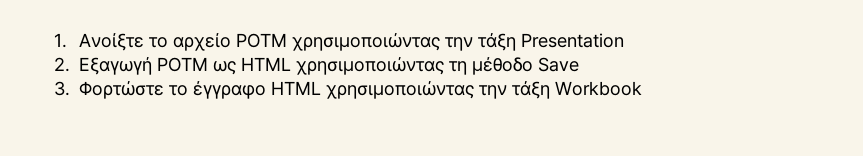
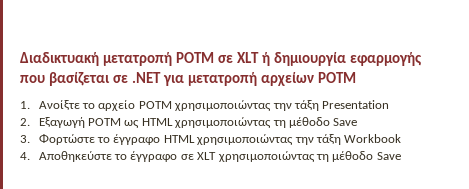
+ Διαδικτυακή μετατροπή POTM σε XLT ή δημιουργία εφαρμογής που βασίζεται σε .NET για μετατροπή αρχείων POTM
+ 4. Αποθηκεύστε το έγγραφο σε XLT χρησιμοποιώντας τη μέθοδο Save

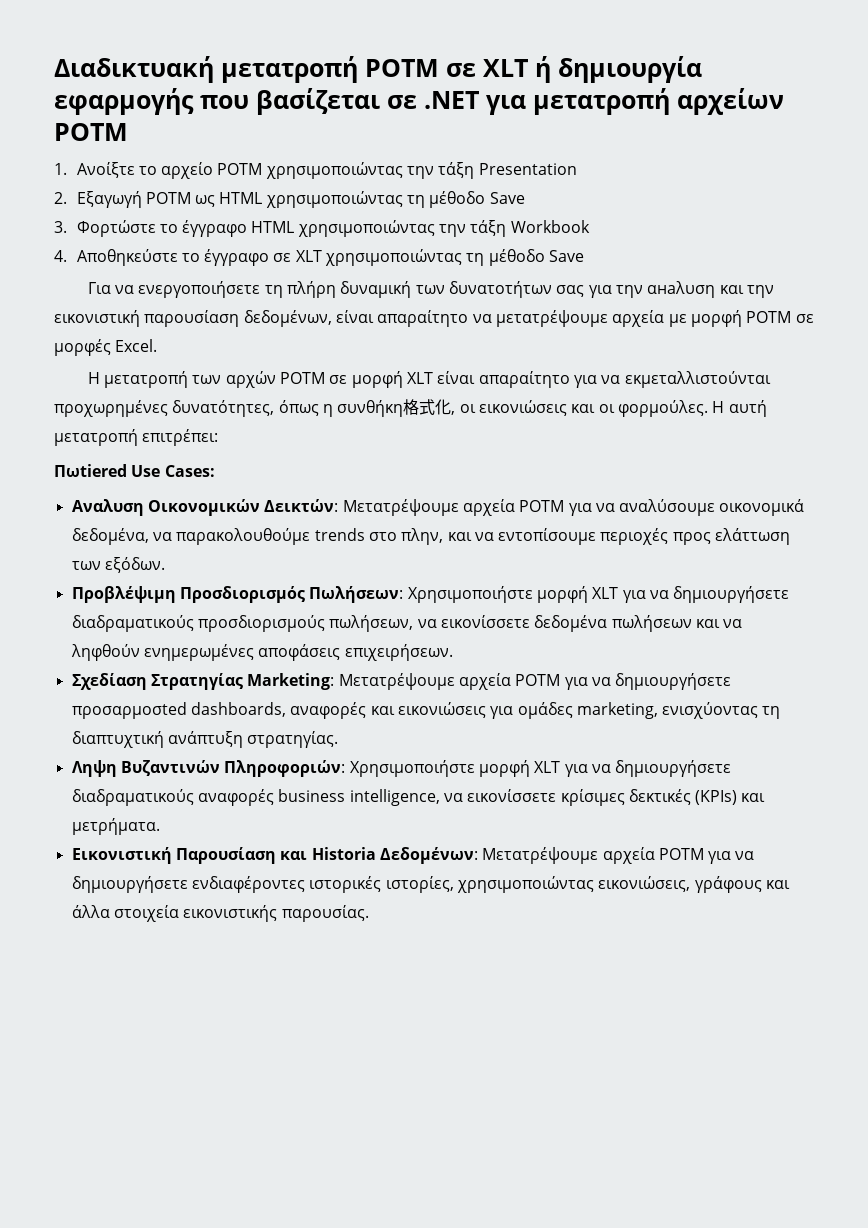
+ Για να ενεργοποιήσετε τη πλήρη δυναμική των δυνατοτήτων σας για την αнаλυση και την εικονιστική παρουσίαση δεδομένων, είναι απαραίτητο να μετατρέψουμε αρχεία με μορφή POTM σε μορφές Excel.
+ Η μετατροπή των αρχών POTM σε μορφή XLT είναι απαραίτητο για να εκμεταλλιστούνται προχωρημένες δυνατότητες, όπως η συνθήκη格式化, οι εικονιώσεις και οι φορμούλες. Η αυτή μετατροπή επιτρέπει:
+ Πωtiered Use Cases:
+ Αναλυση Οικονομικών Δεικτών: Μετατρέψουμε αρχεία POTM για να αναλύσουμε οικονομικά δεδομένα, να παρακολουθούμε trends στο πλην, και να εντοπίσουμε περιοχές προς ελάττωση των εξόδων.
+ Προβλέψιμη Προσδιορισμός Πωλήσεων: Χρησιμοποιήστε μορφή XLT για να δημιουργήσετε διαδραματικούς προσδιορισμούς πωλήσεων, να εικονίσσετε δεδομένα πωλήσεων και να ληφθούν ενημερωμένες αποφάσεις επιχειρήσεων.
+ Σχεδίαση Στρατηγίας Marketing: Μετατρέψουμε αρχεία POTM για να δημιουργήσετε προσαρμοσted dashboards, αναφορές και εικονιώσεις για ομάδες marketing, ενισχύοντας τη διαπτυχτική ανάπτυξη στρατηγίας.
+ Ληψη Βυζαντινών Πληροφοριών: Χρησιμοποιήστε μορφή XLT για να δημιουργήσετε διαδραματικούς αναφορές business intelligence, να εικονίσσετε κρίσιμες δεκτικές (KPIs) και μετρήματα.
+ Εικονιστική Παρουσίαση και Historia Δεδομένων: Μετατρέψουμε αρχεία POTM για να δημιουργήσετε ενδιαφέροντες ιστορικές ιστορίες, χρησιμοποιώντας εικονιώσεις, γράφους και άλλα στοιχεία εικονιστικής παρουσίας.

